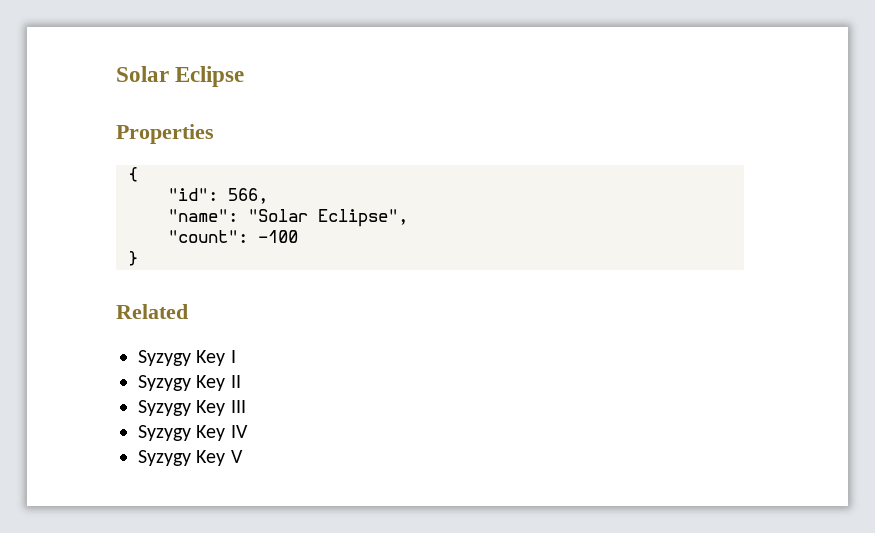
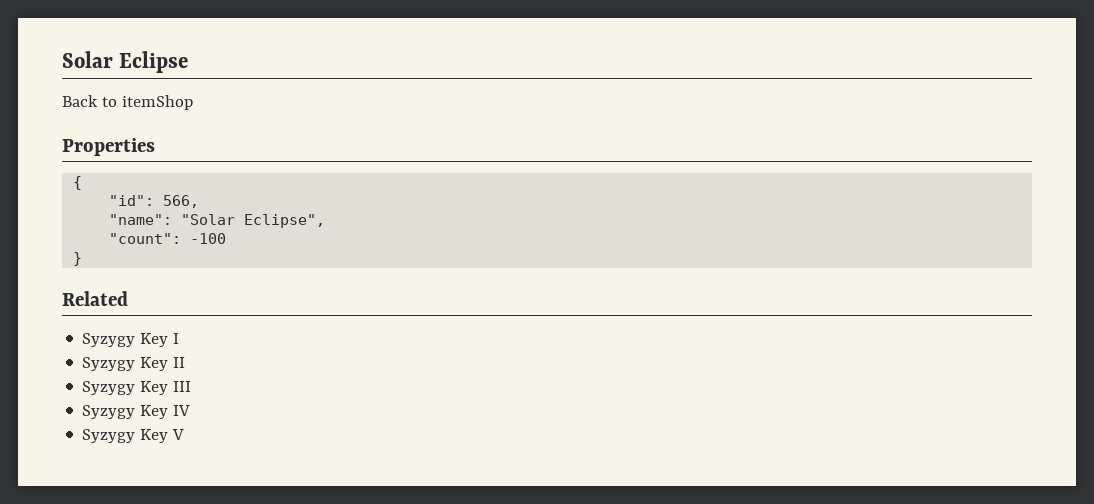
+ Back to itemShop

